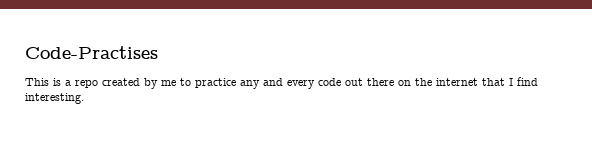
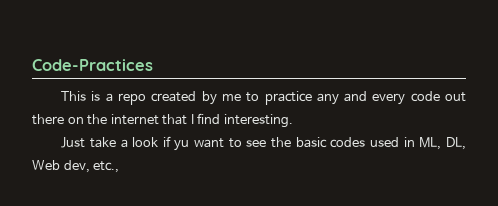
- Code-Practises
+ Code-Practices
+ Just take a look if yu want to see the basic codes used in ML, DL, Web dev, etc.,

